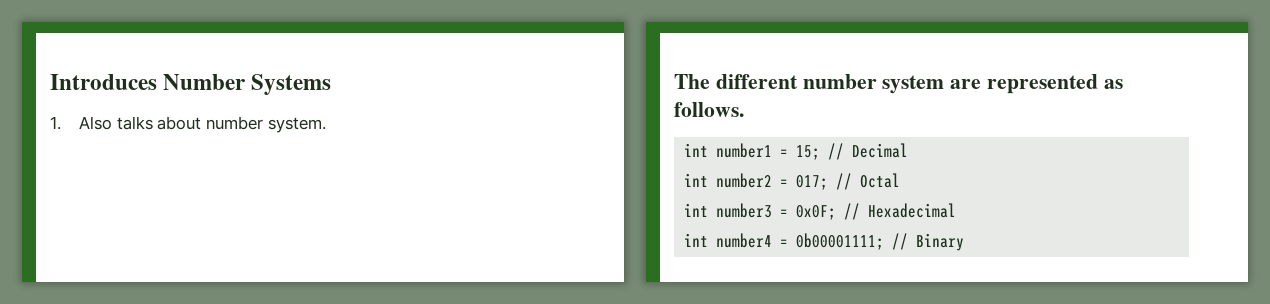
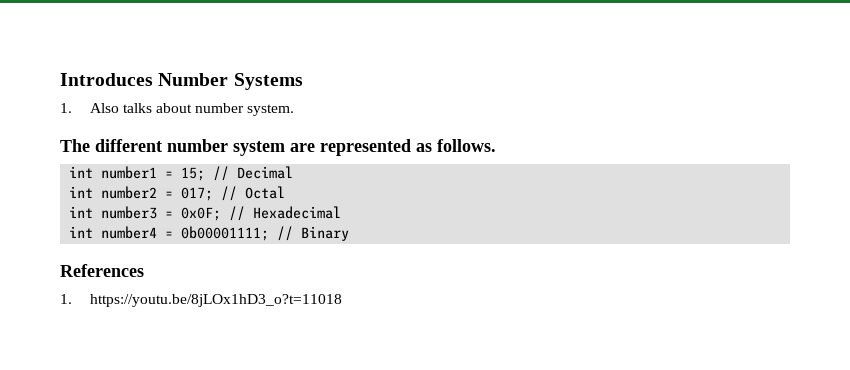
+ References
+ 1. https://youtu.be/8jLOx1hD3_o?t=11018

